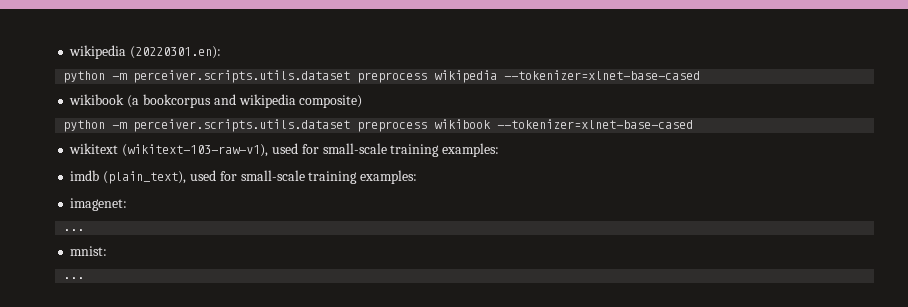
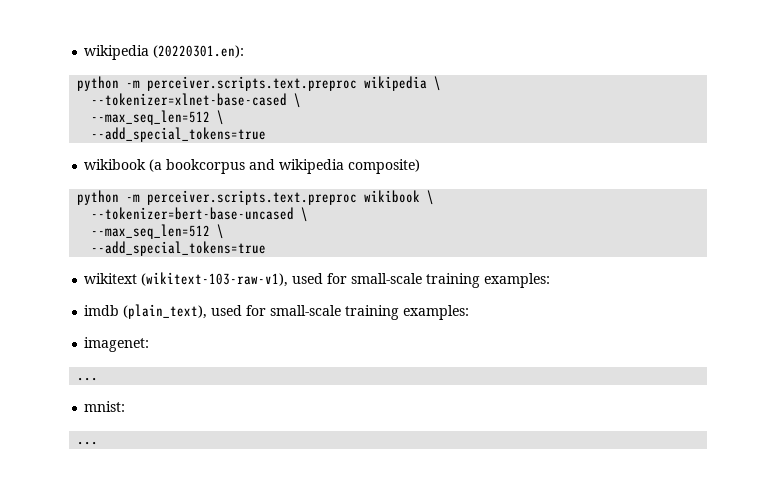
- python -m perceiver.scripts.utils.dataset preprocess wikipedia --tokenizer=xlnet-base-cased
+ python -m perceiver.scripts.text.preproc wikipedia \
+ --tokenizer=xlnet-base-cased \
+ --max_seq_len=512 \
+ --add_special_tokens=true
- python -m perceiver.scripts.utils.dataset preprocess wikibook --tokenizer=xlnet-base-cased
+ python -m perceiver.scripts.text.preproc wikibook \
+ --tokenizer=bert-base-uncased \
+ --max_seq_len=512 \
+ --add_special_tokens=true

